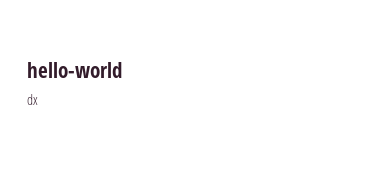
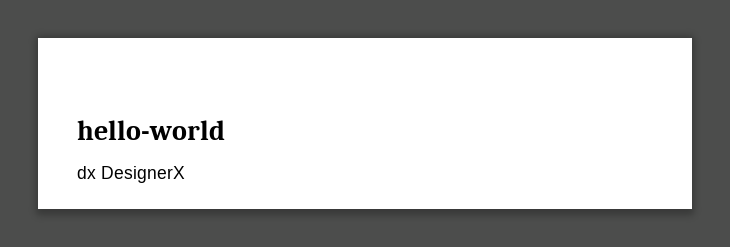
- dx
+ dx DesignerX

